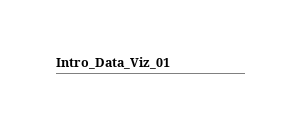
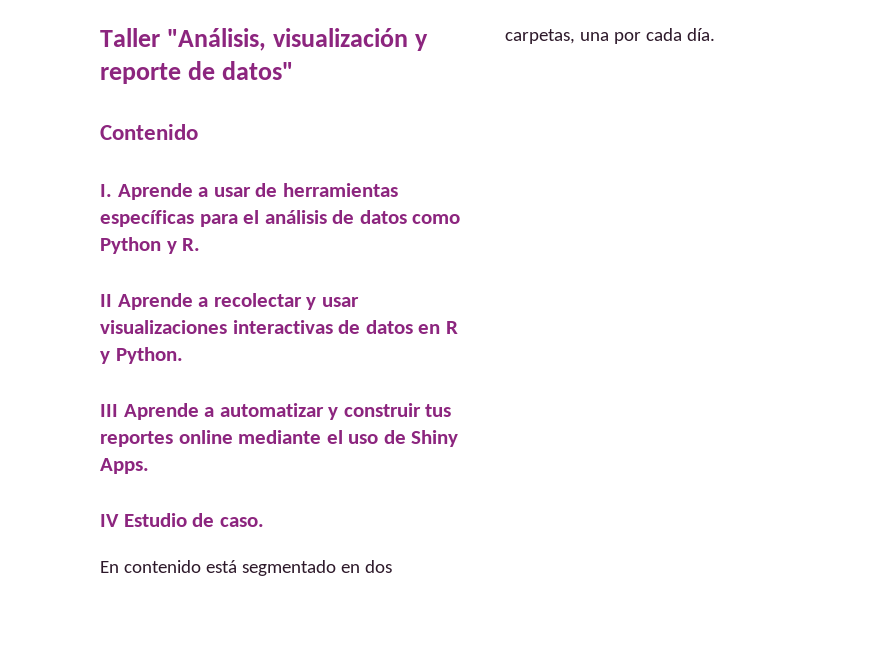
- Intro_Data_Viz_01
+ Taller "Análisis, visualización y reporte de datos"
+ Contenido
+ I. Aprende a usar de herramientas específicas para el análisis de datos como Python y R.
+ II Aprende a recolectar y usar visualizaciones interactivas de datos en R y Python.
+ III Aprende a automatizar y construir tus reportes online mediante el uso de Shiny Apps.
+ IV Estudio de caso.
+ En contenido está segmentado en dos carpetas, una por cada día.

